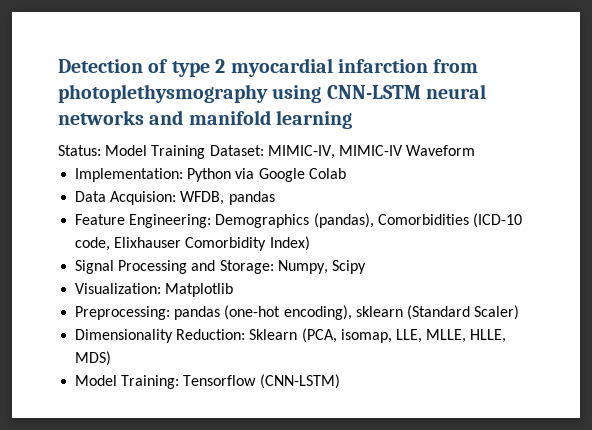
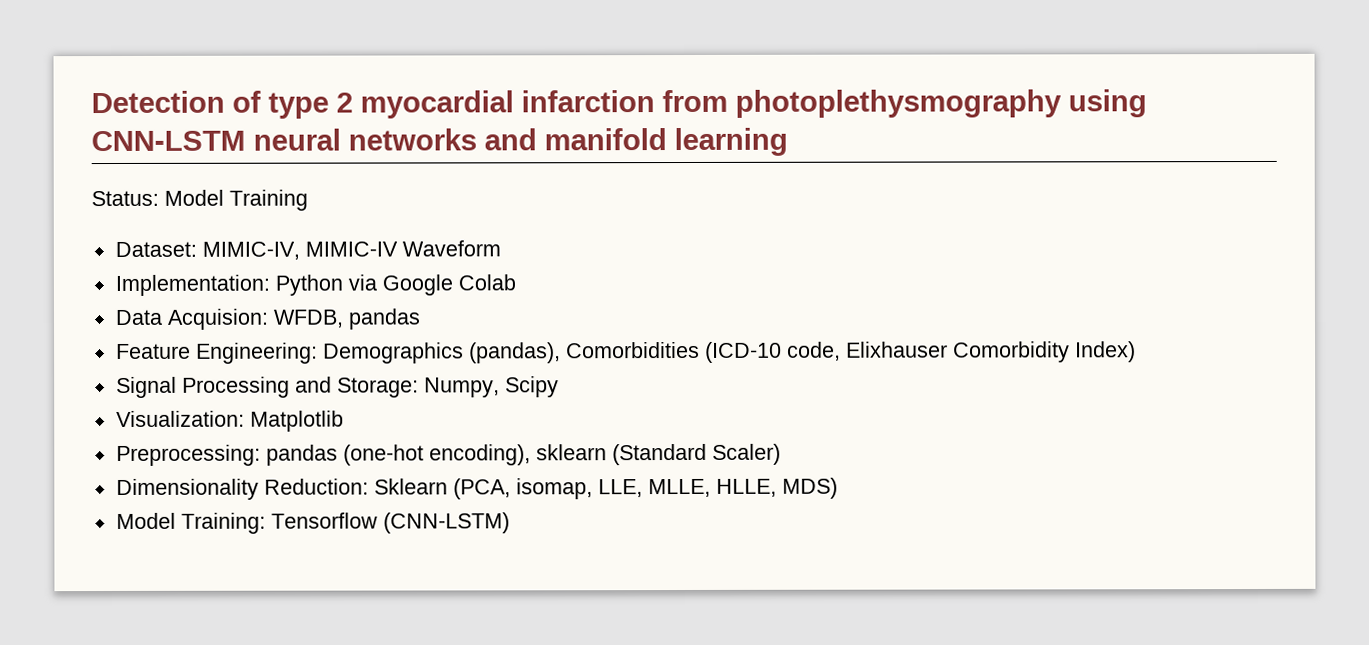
- Status: Model Training Dataset: MIMIC-IV, MIMIC-IV Waveform
+ Status: Model Training
+ Dataset: MIMIC-IV, MIMIC-IV Waveform

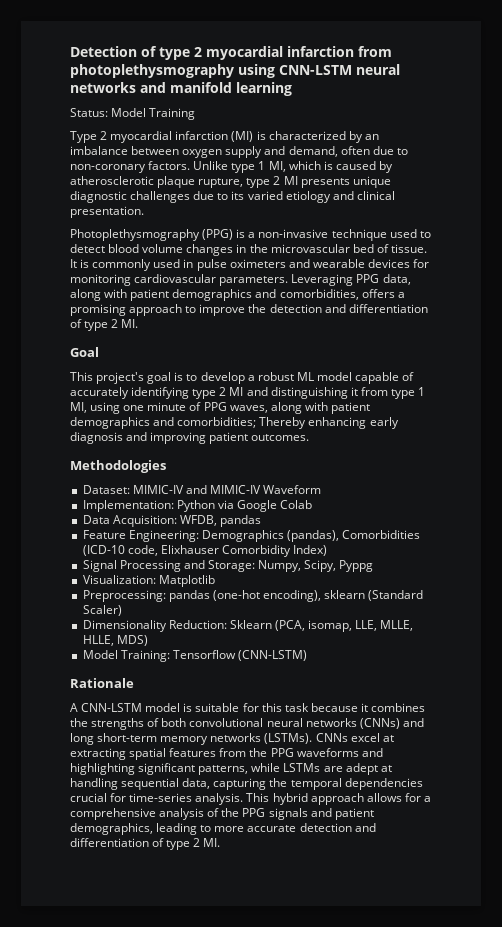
+ Type 2 myocardial infarction (MI) is characterized by an imbalance between oxygen supply and demand, often due to non-coronary factors. Unlike type 1 MI, which is caused by atherosclerotic plaque rupture, type 2 MI presents unique diagnostic challenges due to its varied etiology and clinical presentation.
+ Photoplethysmography (PPG) is a non-invasive technique used to detect blood volume changes in the microvascular bed of tissue. It is commonly used in pulse oximeters and wearable devices for monitoring cardiovascular parameters. Leveraging PPG data, along with patient demographics and comorbidities, offers a promising approach to improve the detection and differentiation of type 2 MI.
+ Goal
+ This project's goal is to develop a robust ML model capable of accurately identifying type 2 MI and distinguishing it from type 1 MI, using one minute of PPG waves, along with patient demographics and comorbidities; Thereby enhancing early diagnosis and improving patient outcomes.
+ Methodologies
- Dataset: MIMIC-IV, MIMIC-IV Waveform
+ Dataset: MIMIC-IV and MIMIC-IV Waveform
- Data Acquision: WFDB, pandas
+ Data Acquisition: WFDB, pandas
- Signal Processing and Storage: Numpy, Scipy
+ Signal Processing and Storage: Numpy, Scipy, Pyppg
+ Rationale
+ A CNN-LSTM model is suitable for this task because it combines the strengths of both convolutional neural networks (CNNs) and long short-term memory networks (LSTMs). CNNs excel at extracting spatial features from the PPG waveforms and highlighting significant patterns, while LSTMs are adept at handling sequential data, capturing the temporal dependencies crucial for time-series analysis. This hybrid approach allows for a comprehensive analysis of the PPG signals and patient demographics, leading to more accurate detection and differentiation of type 2 MI.

